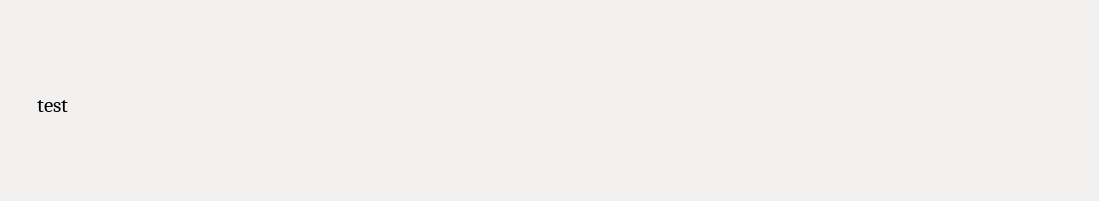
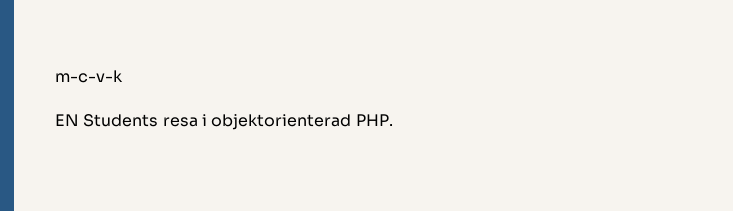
- test
+ m-c-v-k
+ EN Students resa i objektorienterad PHP.

